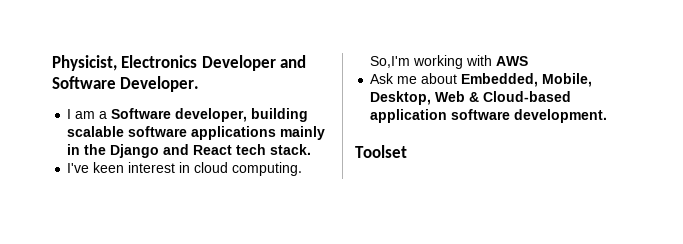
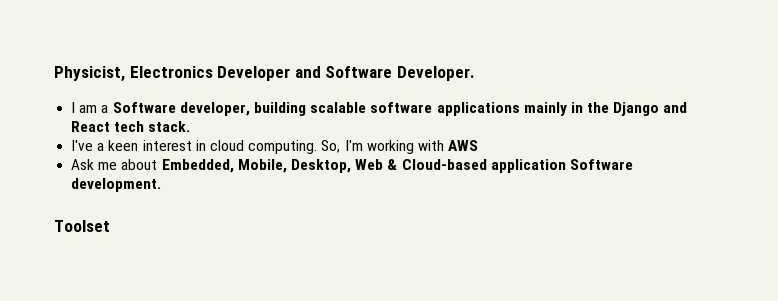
- I've keen interest in cloud computing.
+ I've a keen interest in cloud computing.
- So,I'm working with AWS
+ So, I'm working with AWS
- Ask me about Embedded, Mobile, Desktop, Web & Cloud-based application software development.
+ Ask me about Embedded, Mobile, Desktop, Web & Cloud-based application Software development.

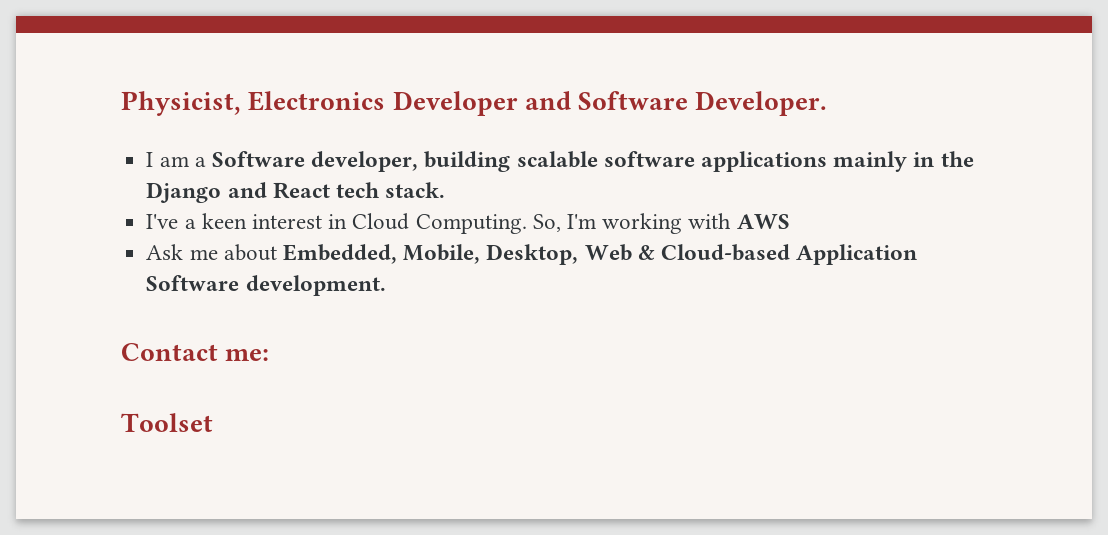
- I've a keen interest in cloud computing.
+ I've a keen interest in Cloud Computing.
- Ask me about Embedded, Mobile, Desktop, Web & Cloud-based application Software development.
+ Ask me about Embedded, Mobile, Desktop, Web & Cloud-based Application Software development.
+ Contact me:

